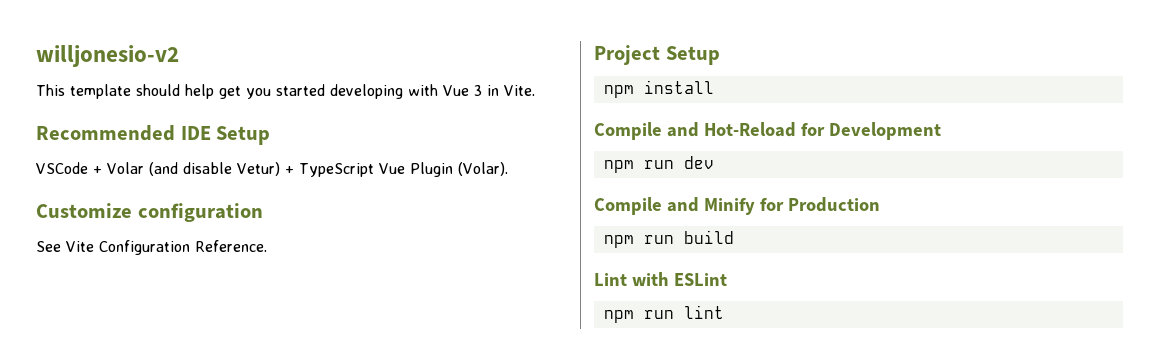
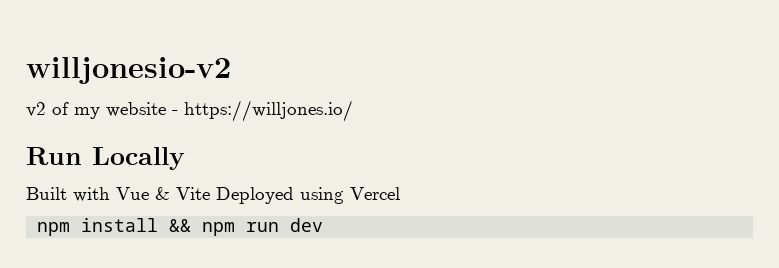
- This template should help get you started developing with Vue 3 in Vite.
- Recommended IDE Setup
- VSCode + Volar (and disable Vetur) + TypeScript Vue Plugin (Volar).
- Customize configuration
- See Vite Configuration Reference.
- Project Setup
- npm install
- Compile and Hot-Reload for Development
- npm run dev
- Compile and Minify for Production
- npm run build
- Lint with ESLint
- npm run lint
+ v2 of my website - https://willjones.io/
+ Run Locally
+ Built with Vue & Vite Deployed using Vercel
+ npm install && npm run dev

